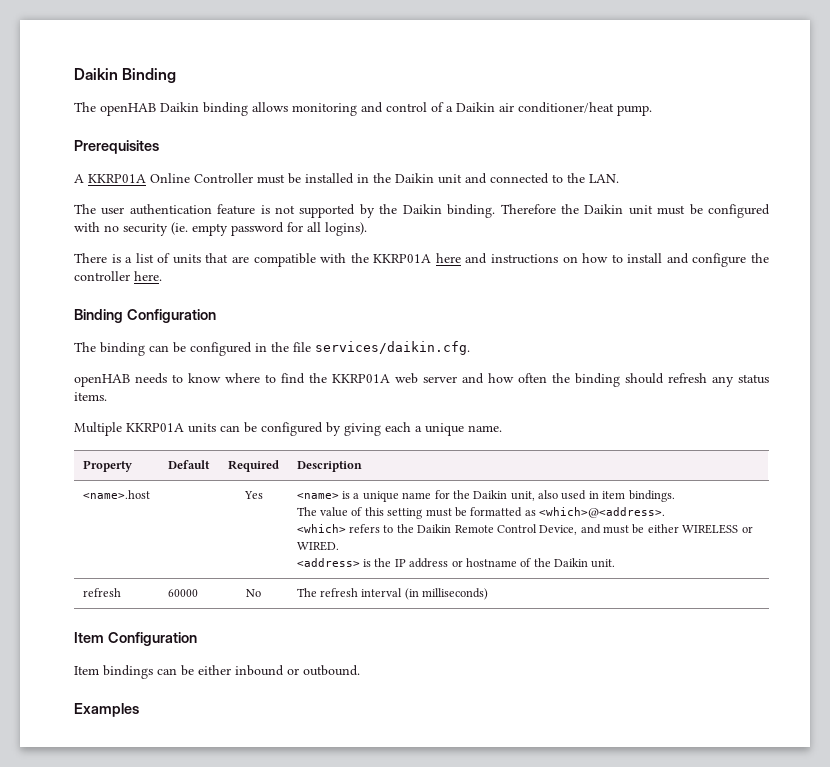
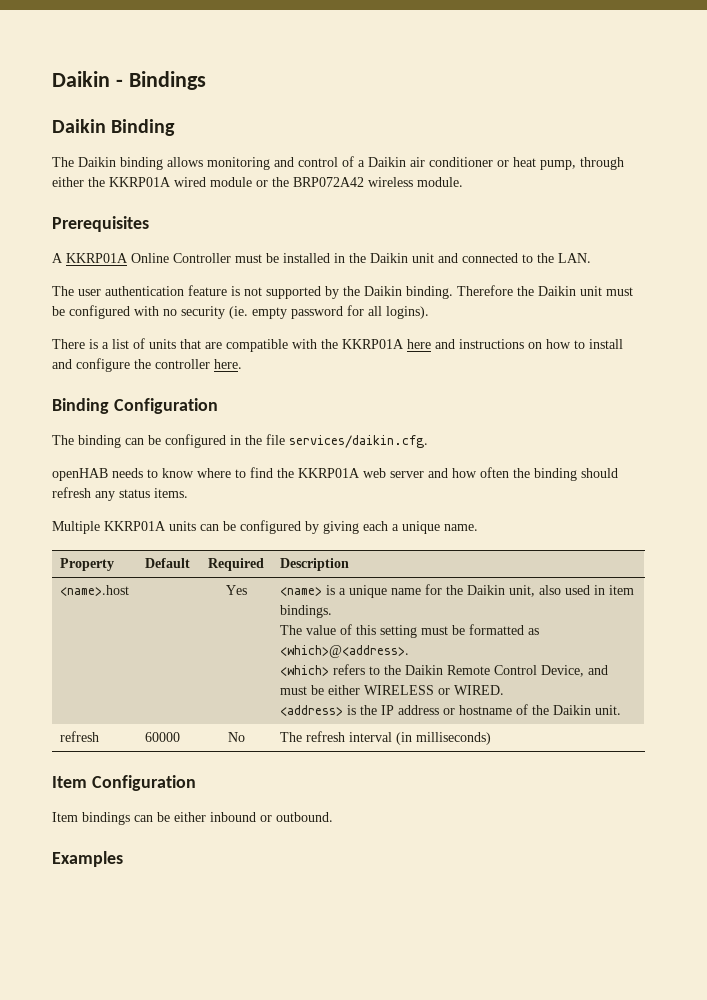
+ Daikin - Bindings
- The openHAB Daikin binding allows monitoring and control of a Daikin air conditioner/heat pump.
+ The Daikin binding allows monitoring and control of a Daikin air conditioner or heat pump, through either the KKRP01A wired module or the BRP072A42 wireless module.

